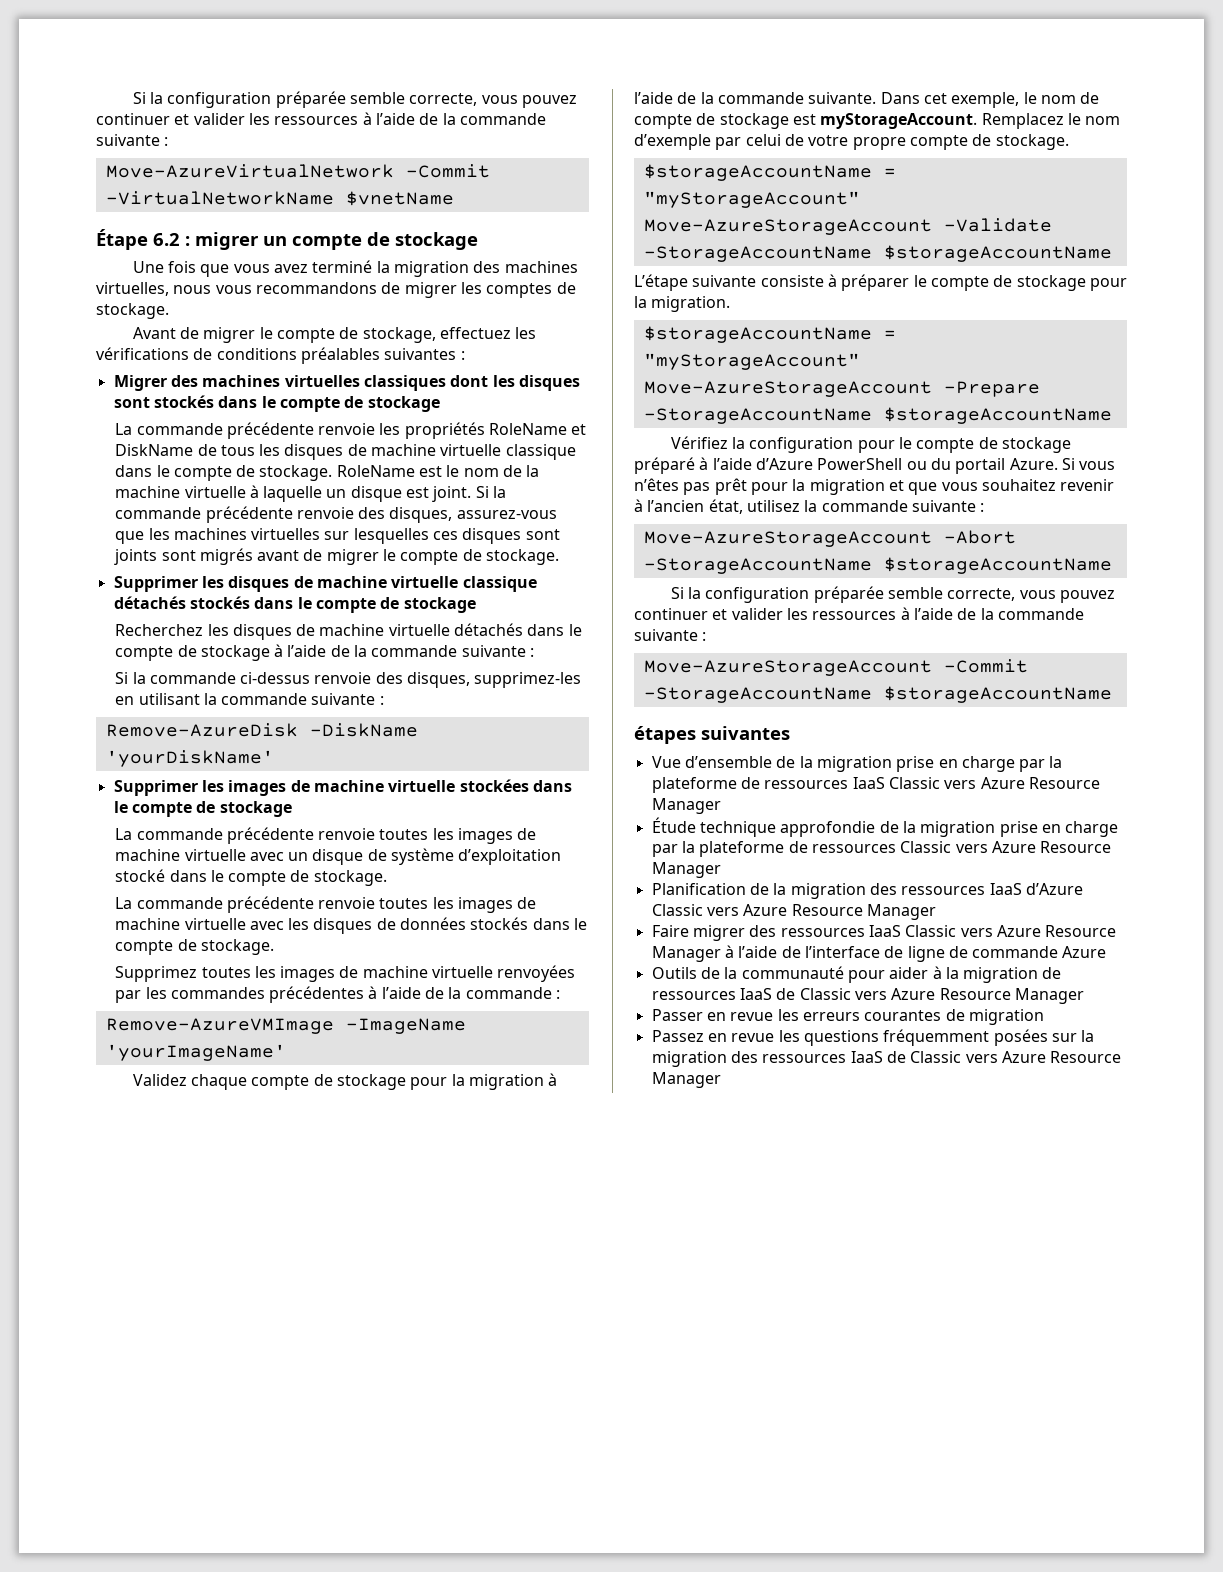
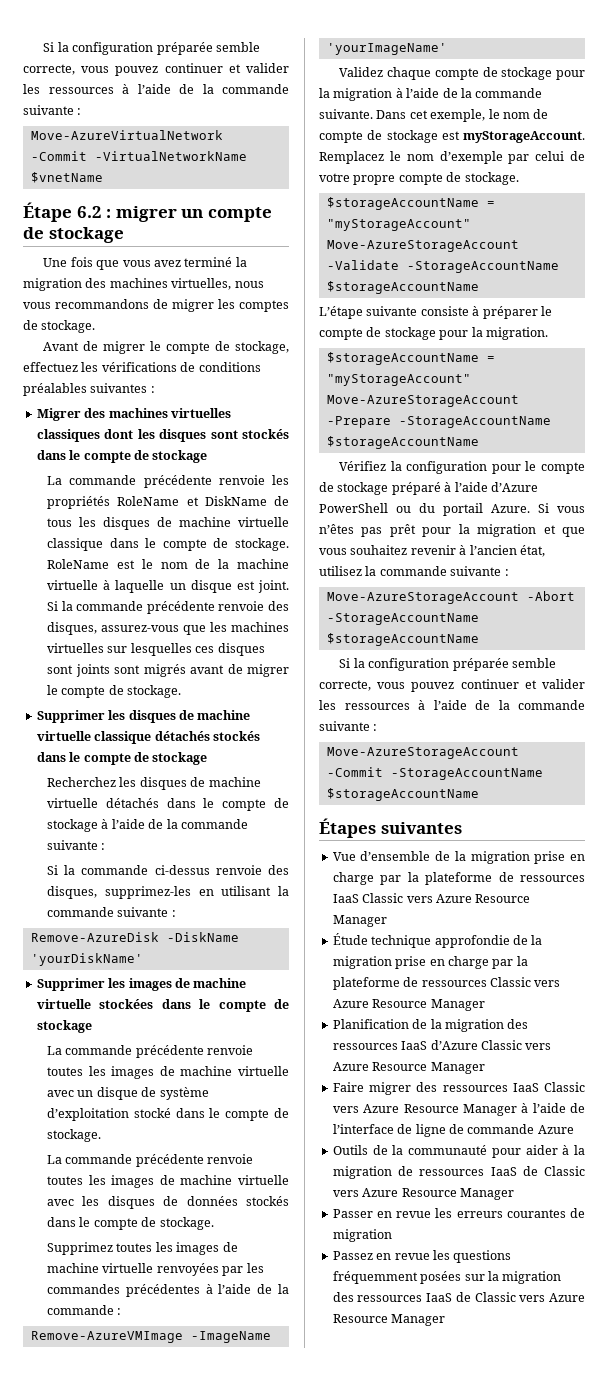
- étapes suivantes
+ Étapes suivantes

